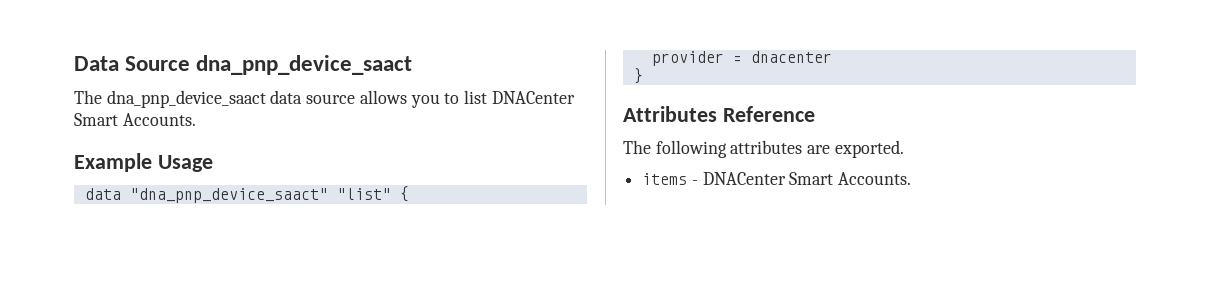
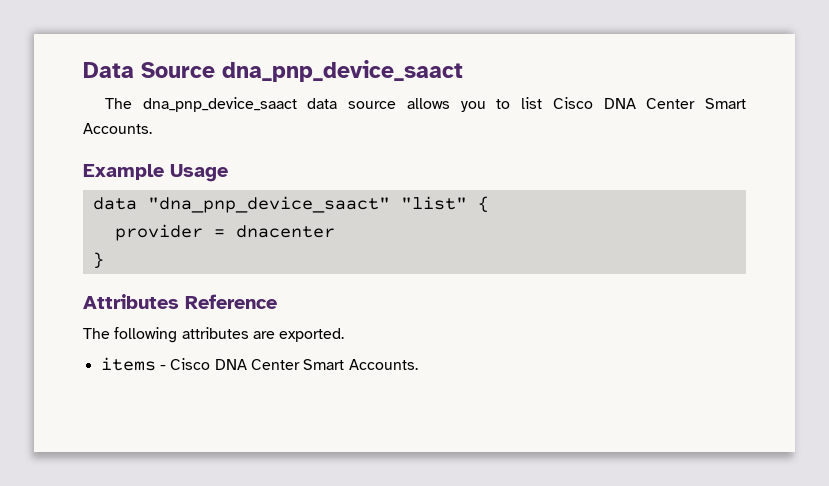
- The dna_pnp_device_saact data source allows you to list DNACenter Smart Accounts.
+ The dna_pnp_device_saact data source allows you to list Cisco DNA Center Smart Accounts.
- items - DNACenter Smart Accounts.
+ items - Cisco DNA Center Smart Accounts.

